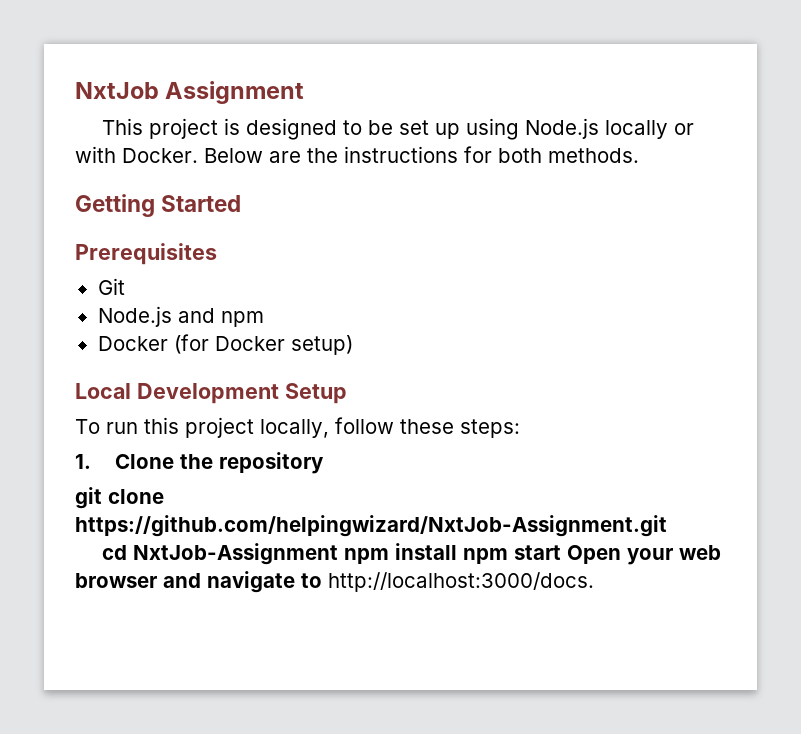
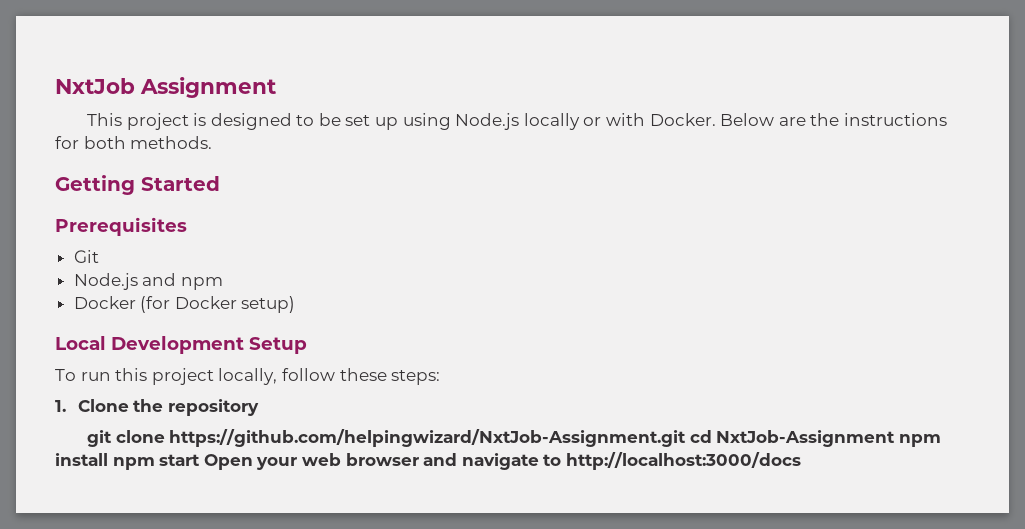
- git clone https://github.com/helpingwizard/NxtJob-Assignment.git
- cd NxtJob-Assignment npm install npm start Open your web browser and navigate to http://localhost:3000/docs.
+ git clone https://github.com/helpingwizard/NxtJob-Assignment.git cd NxtJob-Assignment npm install npm start Open your web browser and navigate to http://localhost:3000/docs

